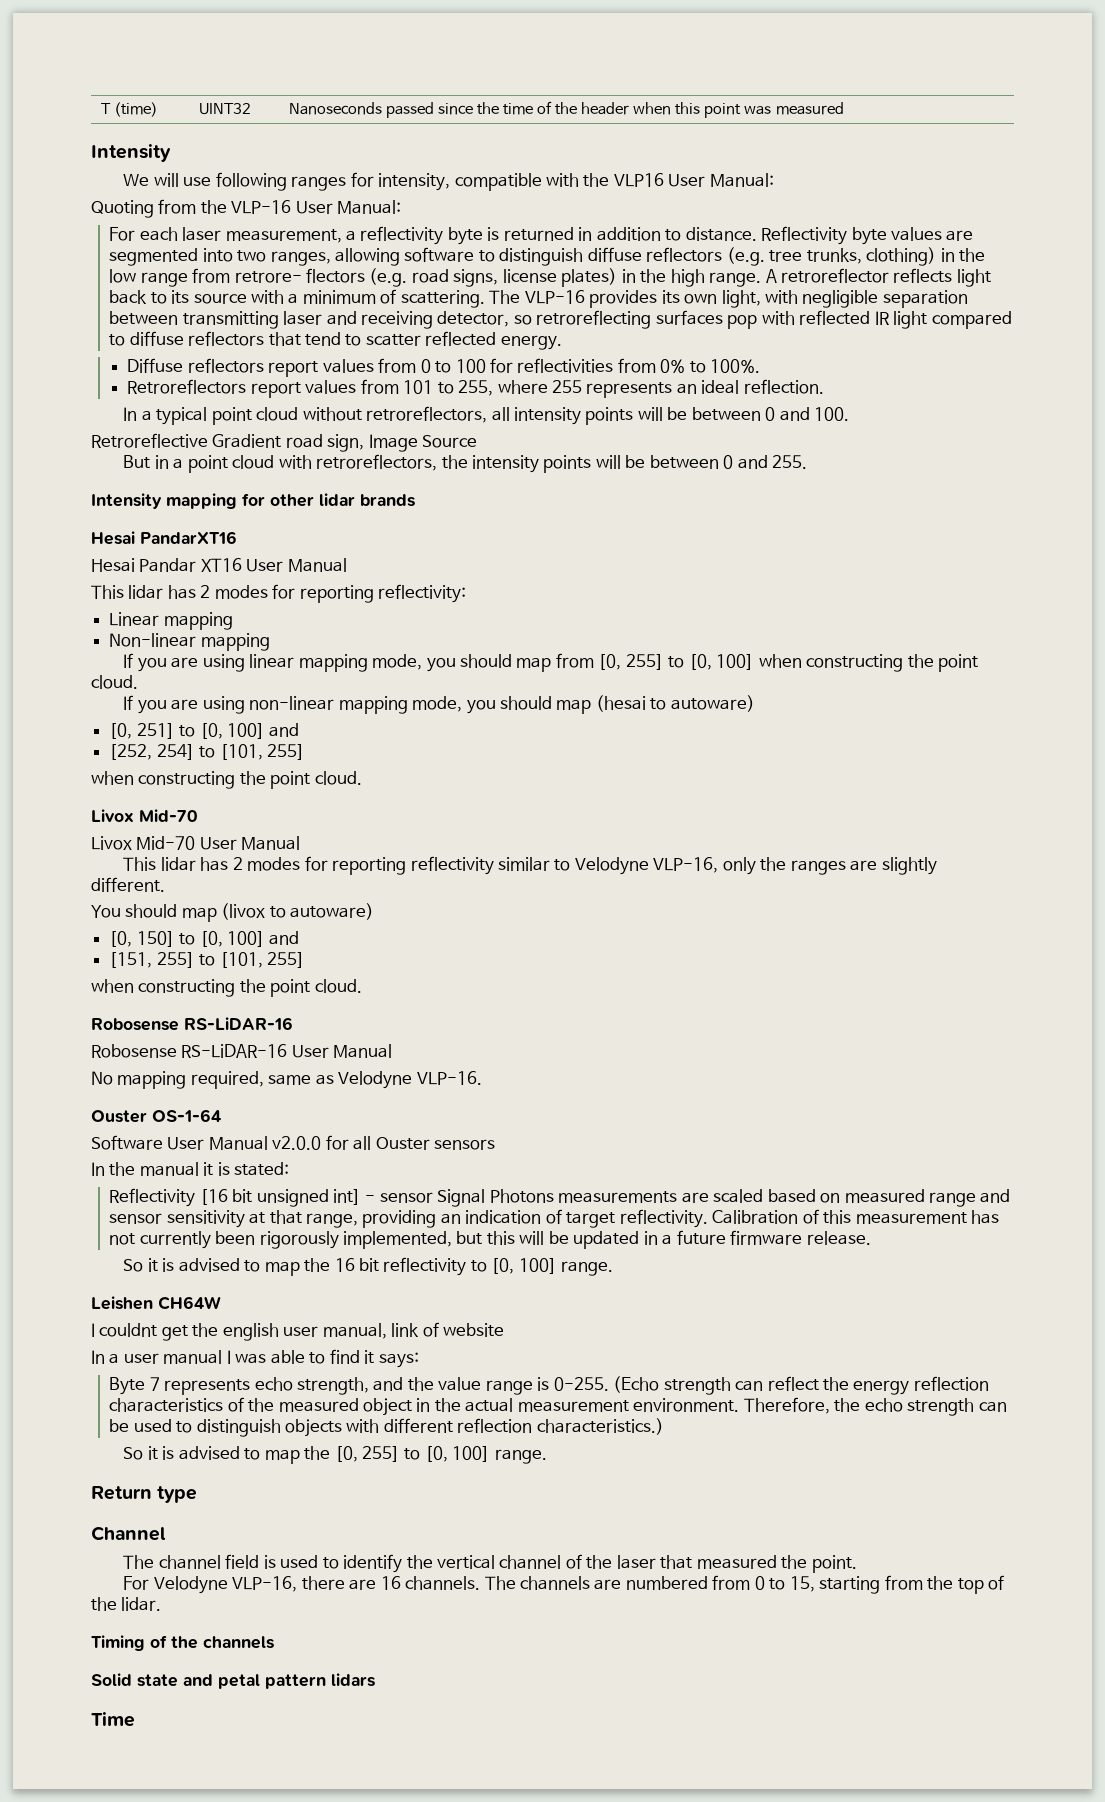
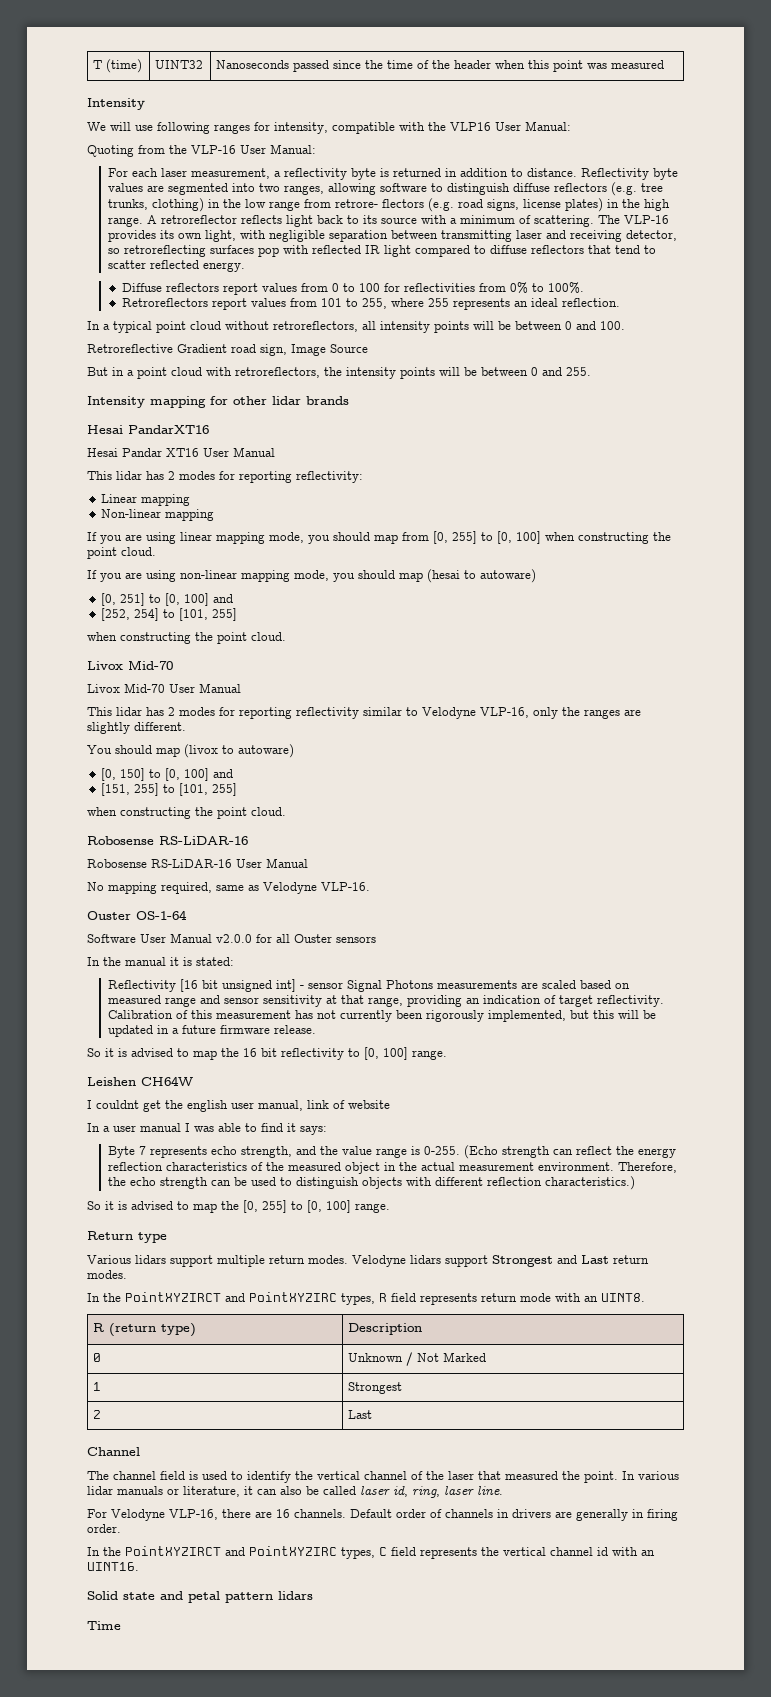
+ Various lidars support multiple return modes. Velodyne lidars support Strongest and Last return modes.
+ In the PointXYZIRCT and PointXYZIRC types, R field represents return mode with an UINT8.
+ R (return type) | Description
+ 0 | Unknown / Not Marked
+ 1 | Strongest
+ 2 | Last
+ In various lidar manuals or literature, it can also be called laser id, ring, laser line.
- The channels are numbered from 0 to 15, starting from the top of the lidar.
- Timing of the channels
+ Default order of channels in drivers are generally in firing order.
+ In the PointXYZIRCT and PointXYZIRC types, C field represents the vertical channel id with an UINT16.

